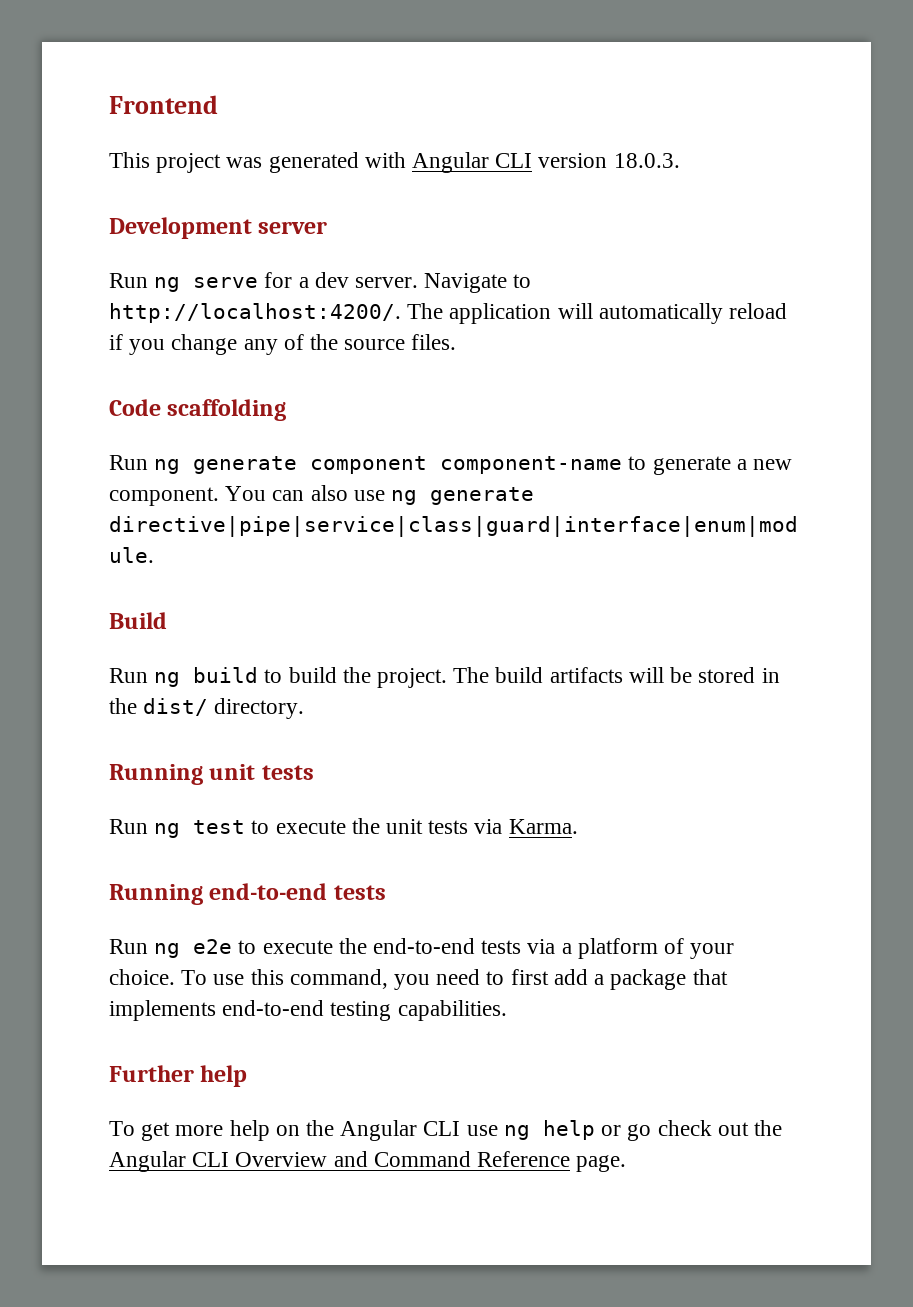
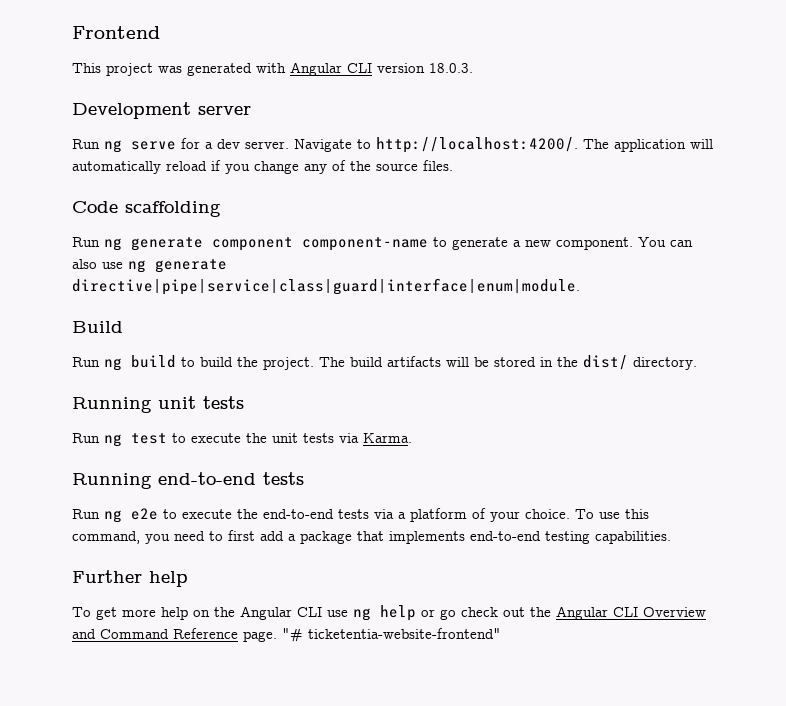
+ "# ticketentia-website-frontend"

